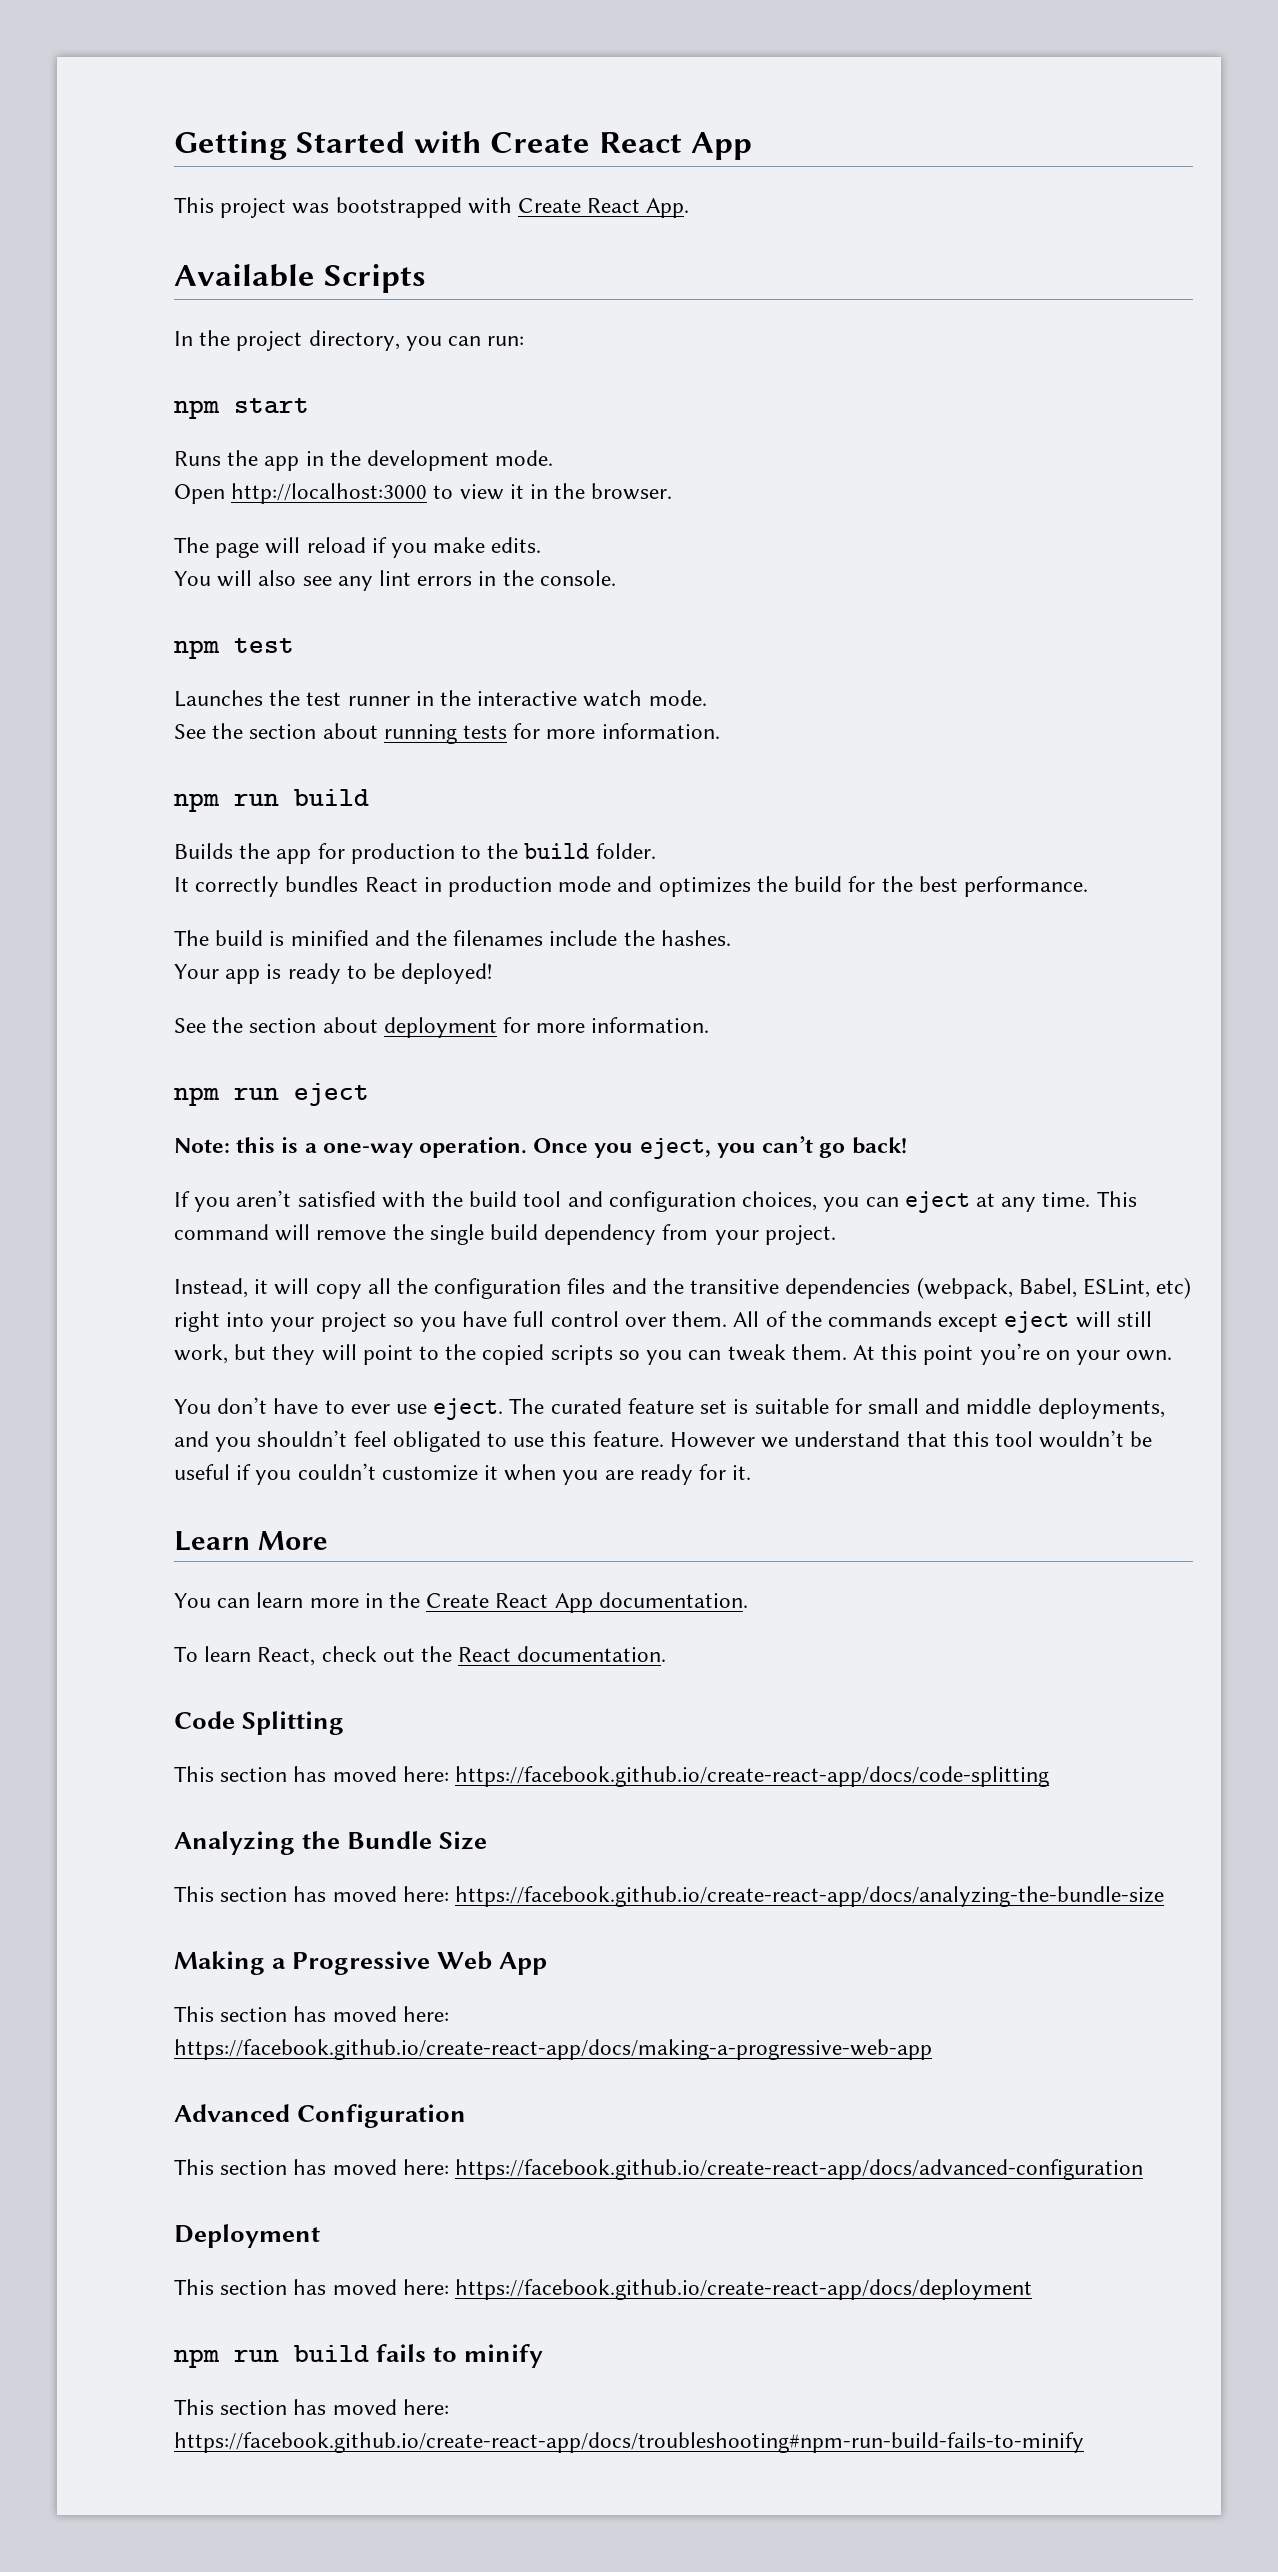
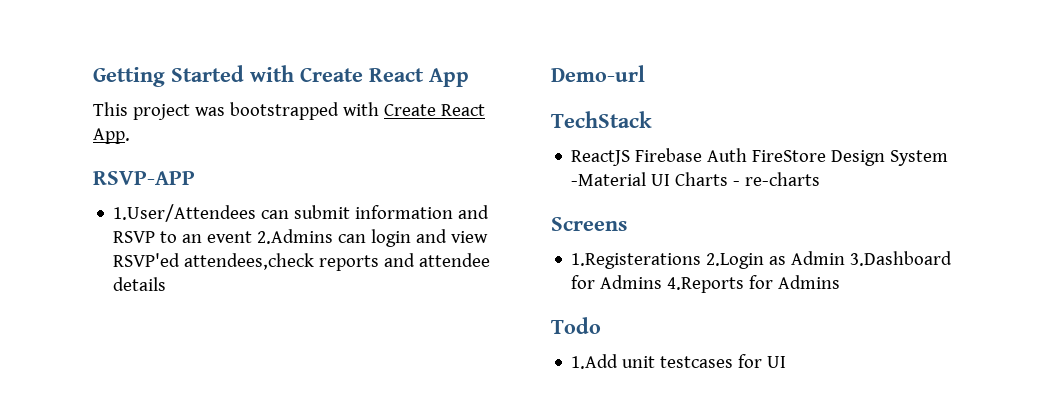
- Available Scripts
- In the project directory, you can run:
- npm start
- Runs the app in the development mode.
- Open http://localhost:3000 to view it in the browser.
- The page will reload if you make edits.
- You will also see any lint errors in the console.
- npm test
- Launches the test runner in the interactive watch mode.
- See the section about running tests for more information.
- npm run build
- Builds the app for production to the build folder.
- It correctly bundles React in production mode and optimizes the build for the best performance.
- The build is minified and the filenames include the hashes.
- Your app is ready to be deployed!
- See the section about deployment for more information.
- npm run eject
- Note: this is a one-way operation. Once you eject, you can’t go back!
- If you aren’t satisfied with the build tool and configuration choices, you can eject at any time. This command will remove the single build dependency from your project.
- Instead, it will copy all the configuration files and the transitive dependencies (webpack, Babel, ESLint, etc) right into your project so you have full control over them. All of the commands except eject will still work, but they will point to the copied scripts so you can tweak them. At this point you’re on your own.
- You don’t have to ever use eject. The curated feature set is suitable for small and middle deployments, and you shouldn’t feel obligated to use this feature. However we understand that this tool wouldn’t be useful if you couldn’t customize it when you are ready for it.
- Learn More
- You can learn more in the Create React App documentation.
- To learn React, check out the React documentation.
- Code Splitting
- This section has moved here: https://facebook.github.io/create-react-app/docs/code-splitting
- Analyzing the Bundle Size
- This section has moved here: https://facebook.github.io/create-react-app/docs/analyzing-the-bundle-size
- Making a Progressive Web App
- This section has moved here: https://facebook.github.io/create-react-app/docs/making-a-progressive-web-app
- Advanced Configuration
- This section has moved here: https://facebook.github.io/create-react-app/docs/advanced-configuration
- Deployment
- This section has moved here: https://facebook.github.io/create-react-app/docs/deployment
- npm run build fails to minify
- This section has moved here: https://facebook.github.io/create-react-app/docs/troubleshooting#npm-run-build-fails-to-minify
+ RSVP-APP
+ 1.User/Attendees can submit information and RSVP to an event 2.Admins can login and view RSVP'ed attendees,check reports and attendee details
+ Demo-url
+ TechStack
+ ReactJS Firebase Auth FireStore Design System -Material UI Charts - re-charts
+ Screens
+ 1.Registerations 2.Login as Admin 3.Dashboard for Admins 4.Reports for Admins
+ Todo
+ 1.Add unit testcases for UI

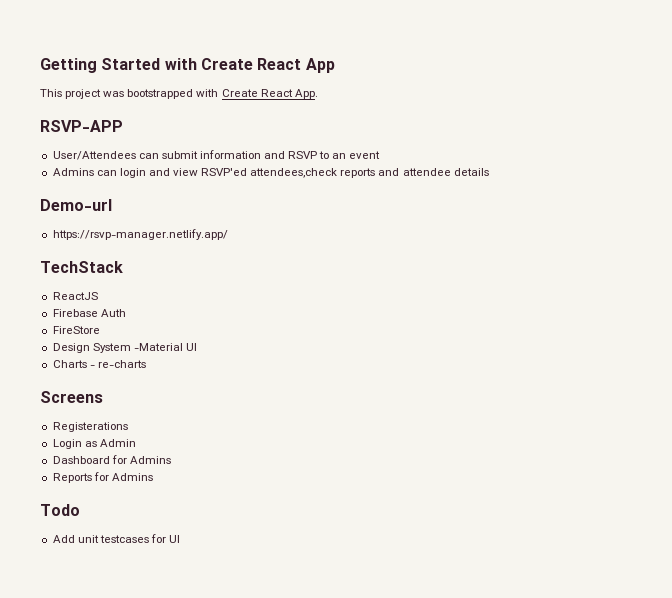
- 1.User/Attendees can submit information and RSVP to an event 2.Admins can login and view RSVP'ed attendees,check reports and attendee details
+ User/Attendees can submit information and RSVP to an event
+ Admins can login and view RSVP'ed attendees,check reports and attendee details
+ https://rsvp-manager.netlify.app/
- ReactJS Firebase Auth FireStore Design System -Material UI Charts - re-charts
+ ReactJS
+ Firebase Auth
+ FireStore
+ Design System -Material UI
+ Charts - re-charts
- 1.Registerations 2.Login as Admin 3.Dashboard for Admins 4.Reports for Admins
+ Registerations
+ Login as Admin
+ Dashboard for Admins
+ Reports for Admins
- 1.Add unit testcases for UI
+ Add unit testcases for UI

